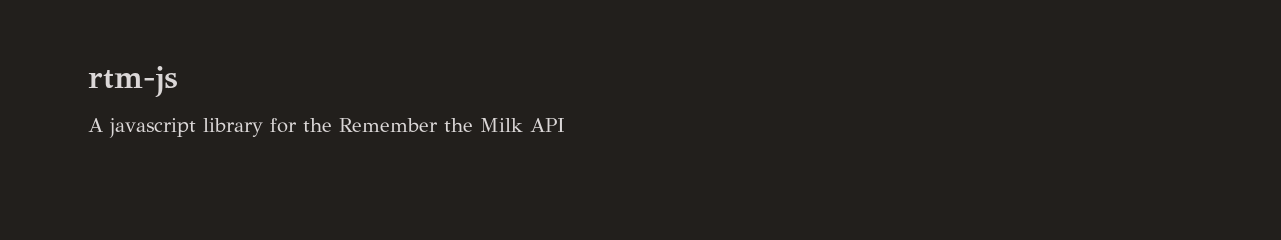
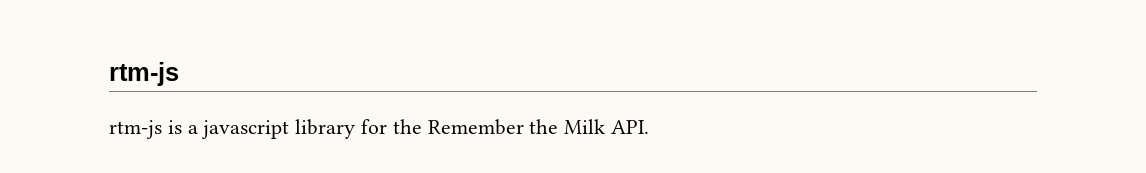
- A javascript library for the Remember the Milk API
+ rtm-js is a javascript library for the Remember the Milk API.

